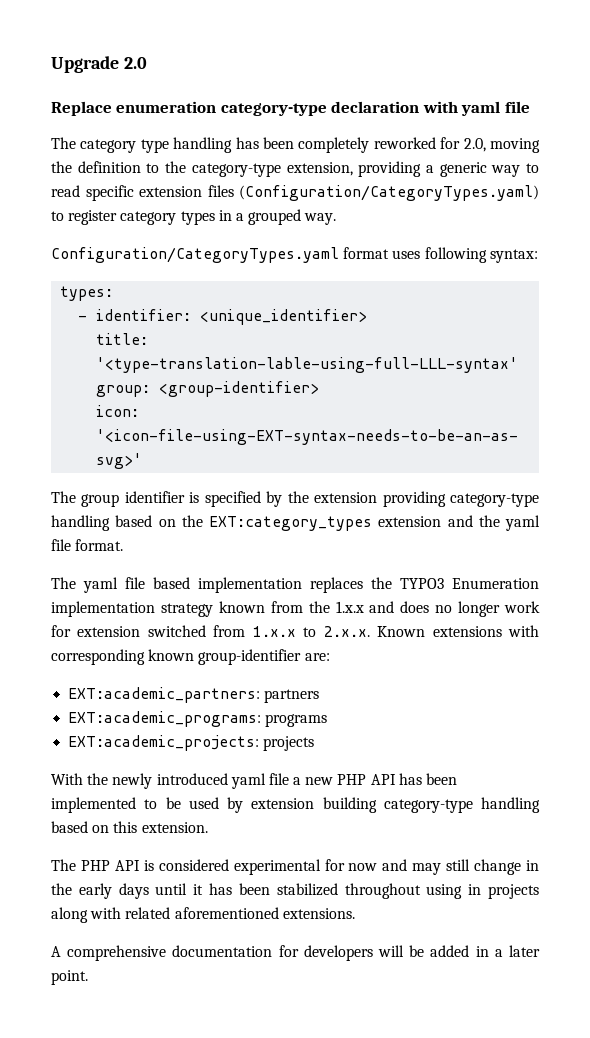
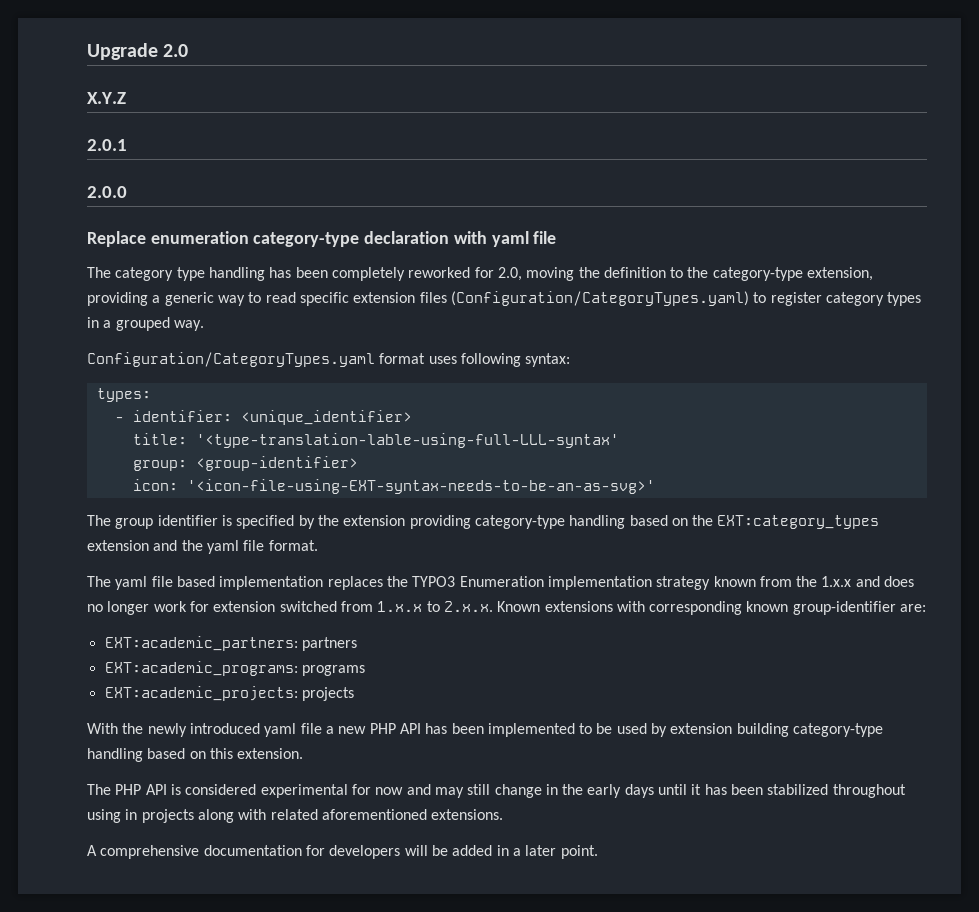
+ X.Y.Z
+ 2.0.1
+ 2.0.0

